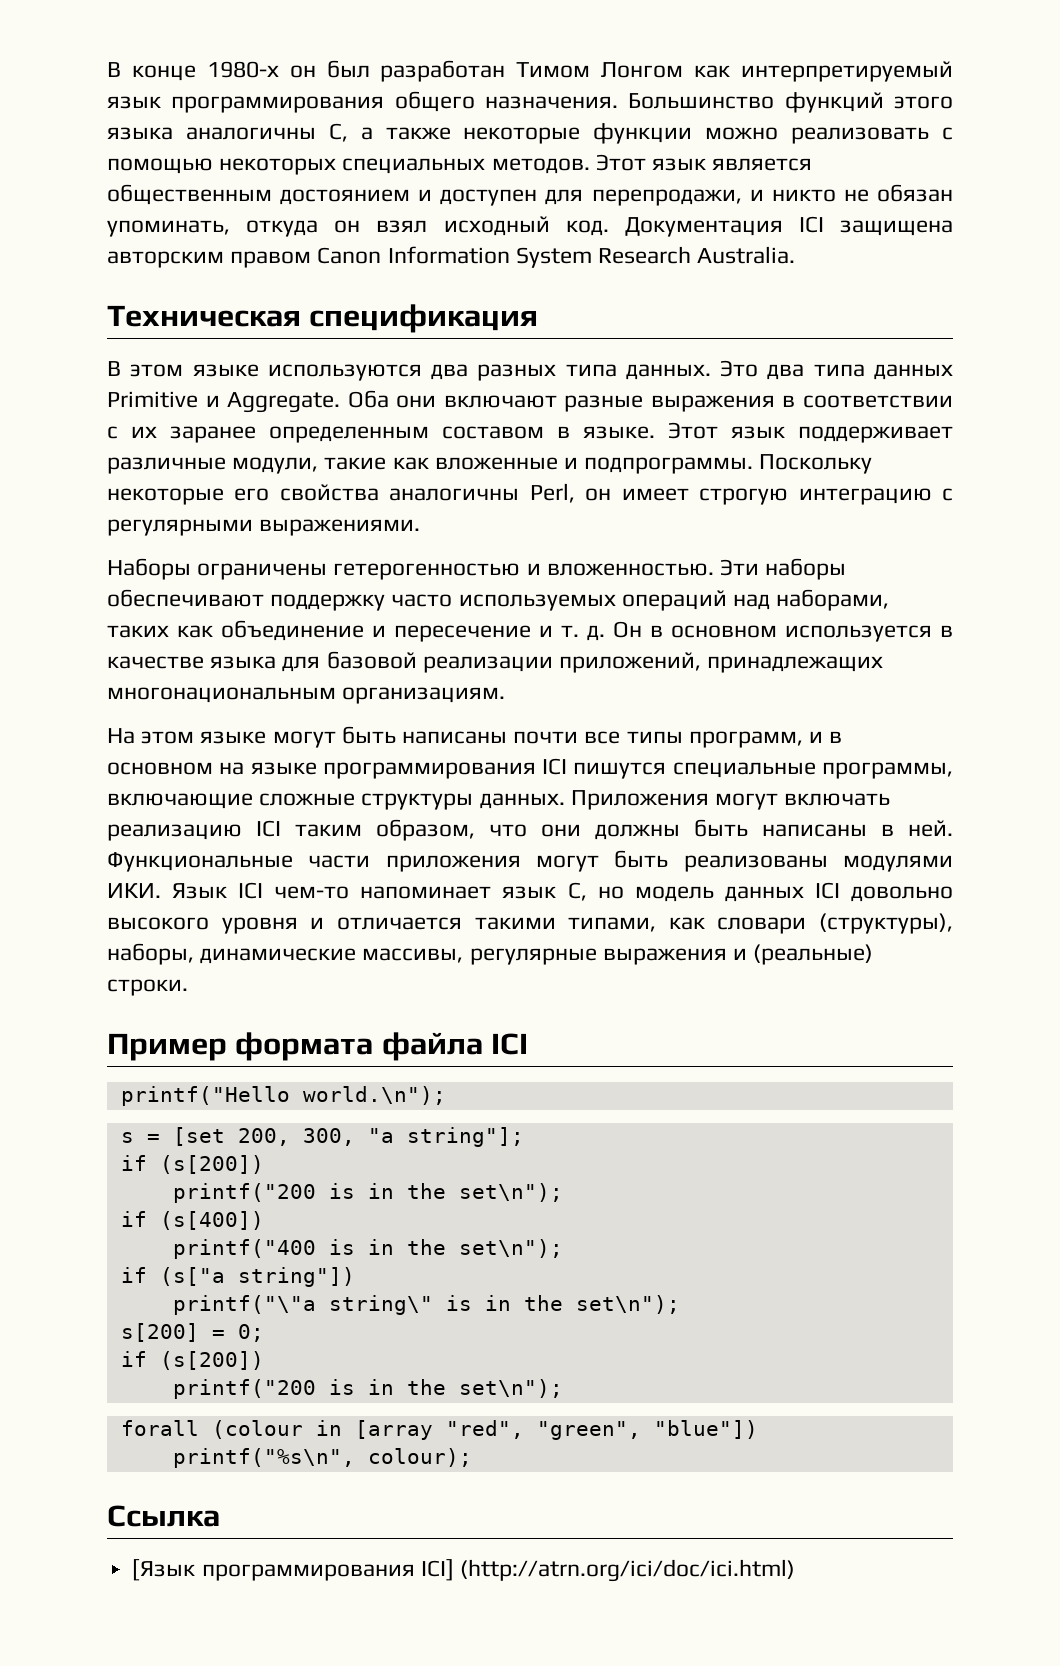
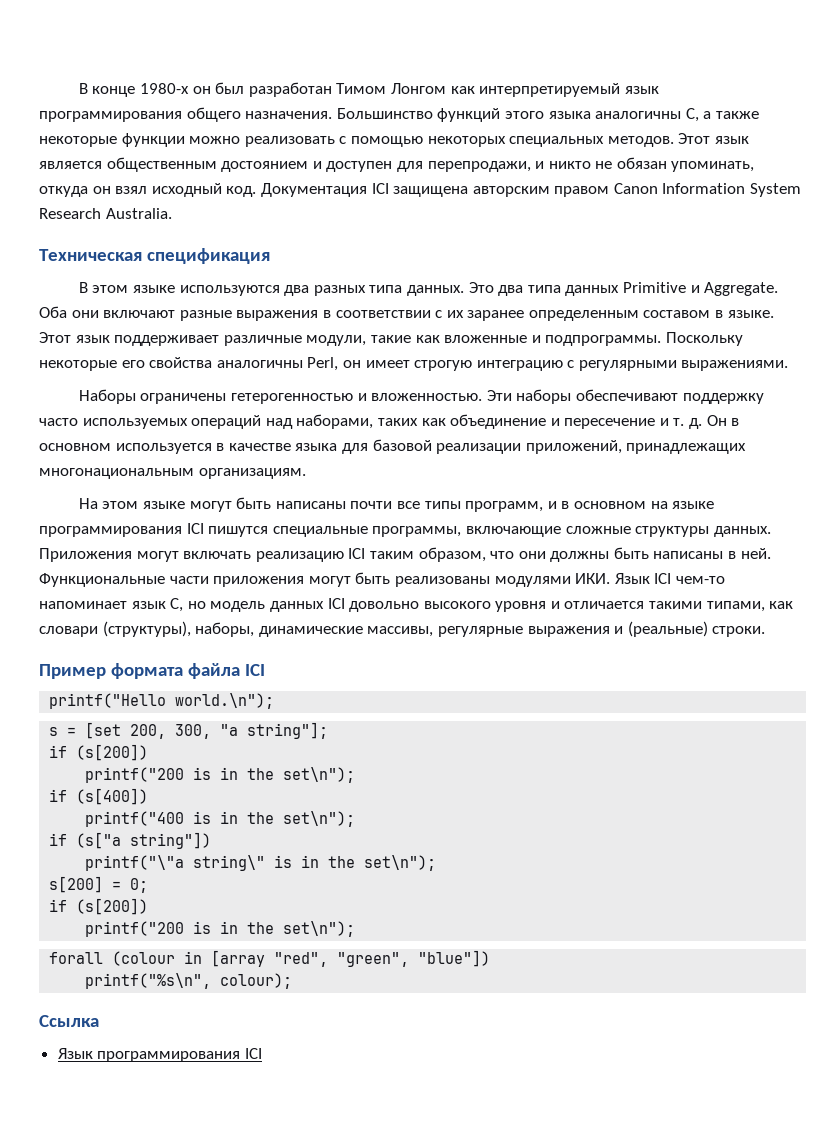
- [Язык программирования ICI] (http://atrn.org/ici/doc/ici.html)
+ Язык программирования ICI

